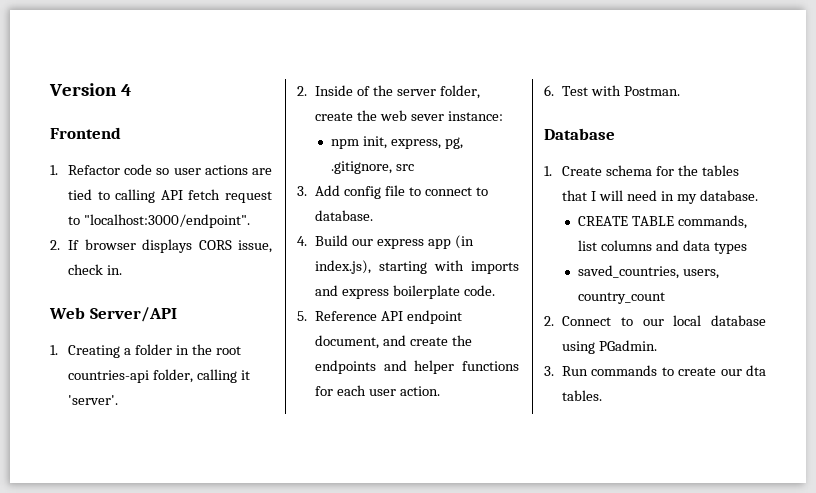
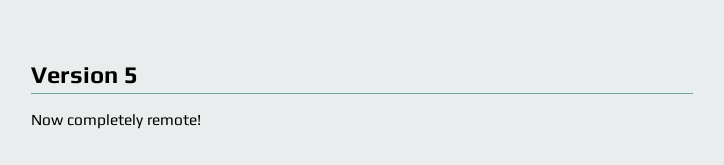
- Version 4
- Frontend
- 1. Refactor code so user actions are tied to calling API fetch request to "localhost:3000/endpoint".
- 2. If browser displays CORS issue, check in.
- Web Server/API
- 1. Creating a folder in the root countries-api folder, calling it 'server'.
- 2. Inside of the server folder, create the web sever instance:
- npm init, express, pg, .gitignore, src
- 3. Add config file to connect to database.
- 4. Build our express app (in index.js), starting with imports and express boilerplate code.
- 5. Reference API endpoint document, and create the endpoints and helper functions for each user action.
- 6. Test with Postman.
- Database
- 1. Create schema for the tables that I will need in my database.
- CREATE TABLE commands, list columns and data types
- saved_countries, users, country_count
- 2. Connect to our local database using PGadmin.
- 3. Run commands to create our dta tables.
+ Version 5
+ Now completely remote!

